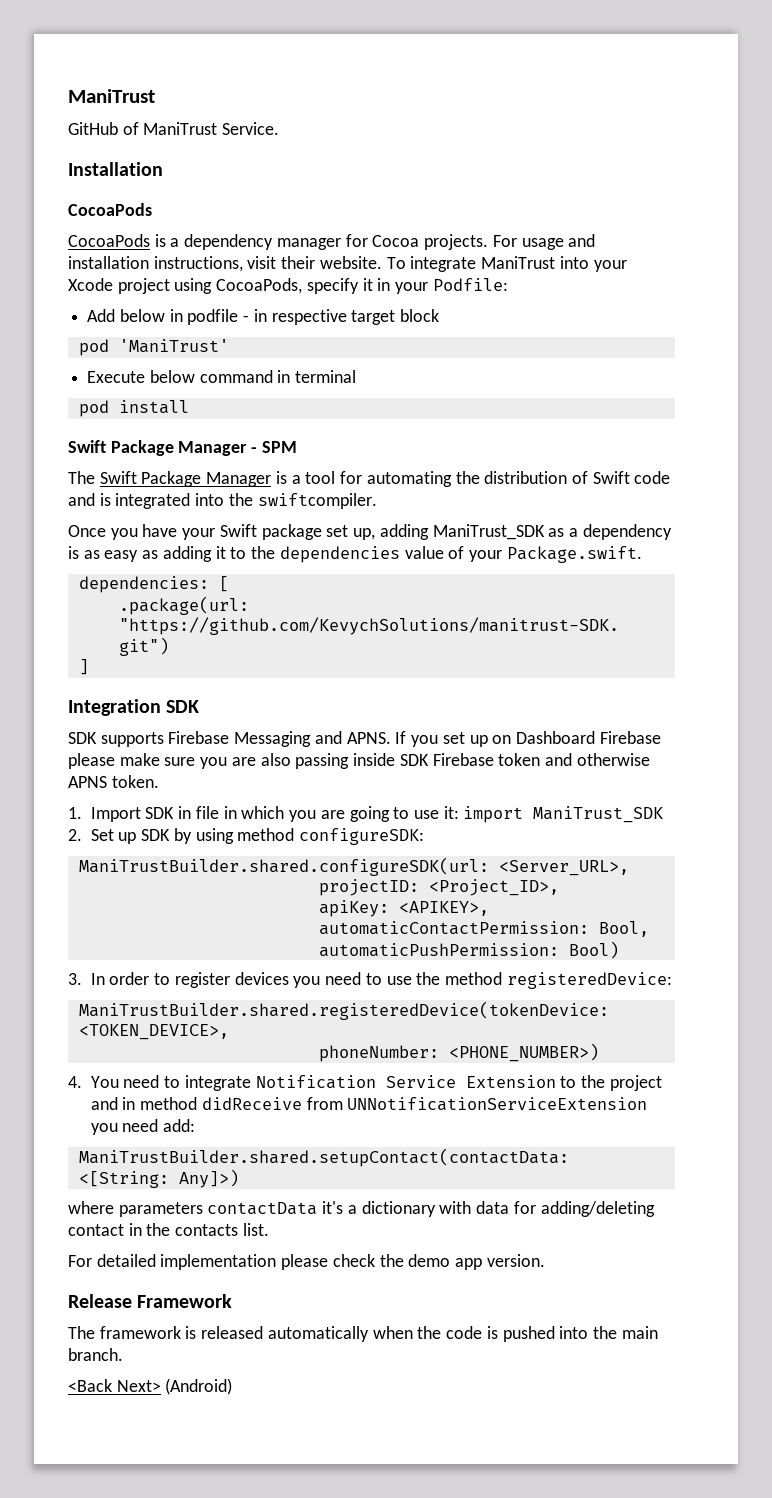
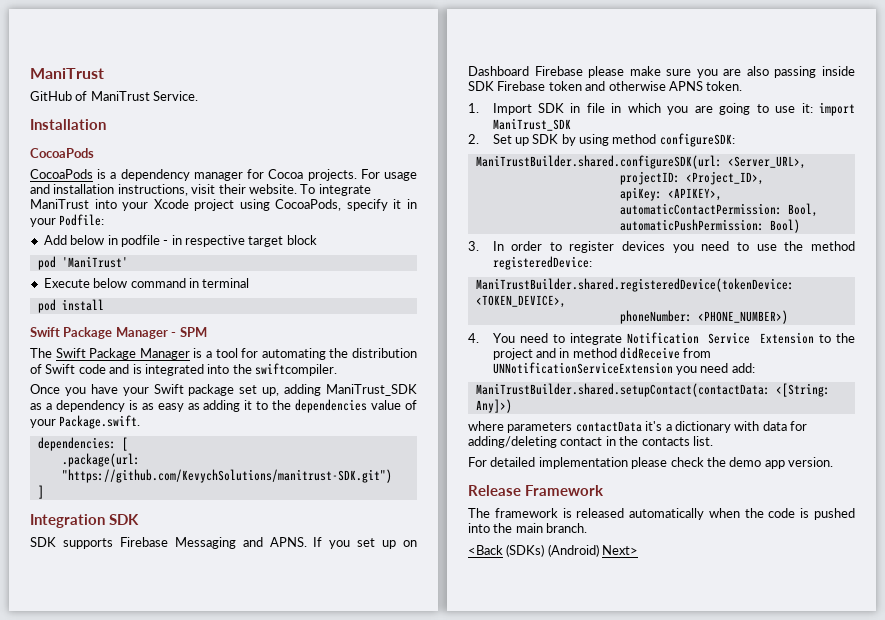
- <Back Next> (Android)
+ <Back (SDKs) (Android) Next>

